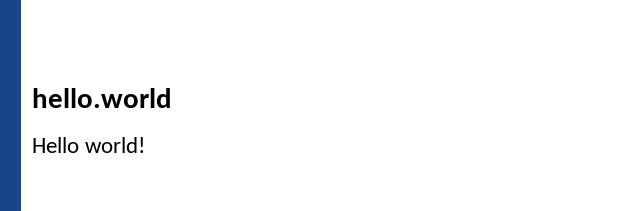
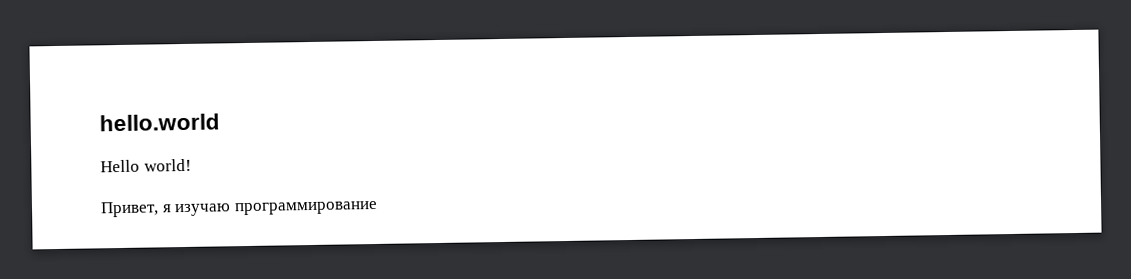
+ Привет, я изучаю программирование

